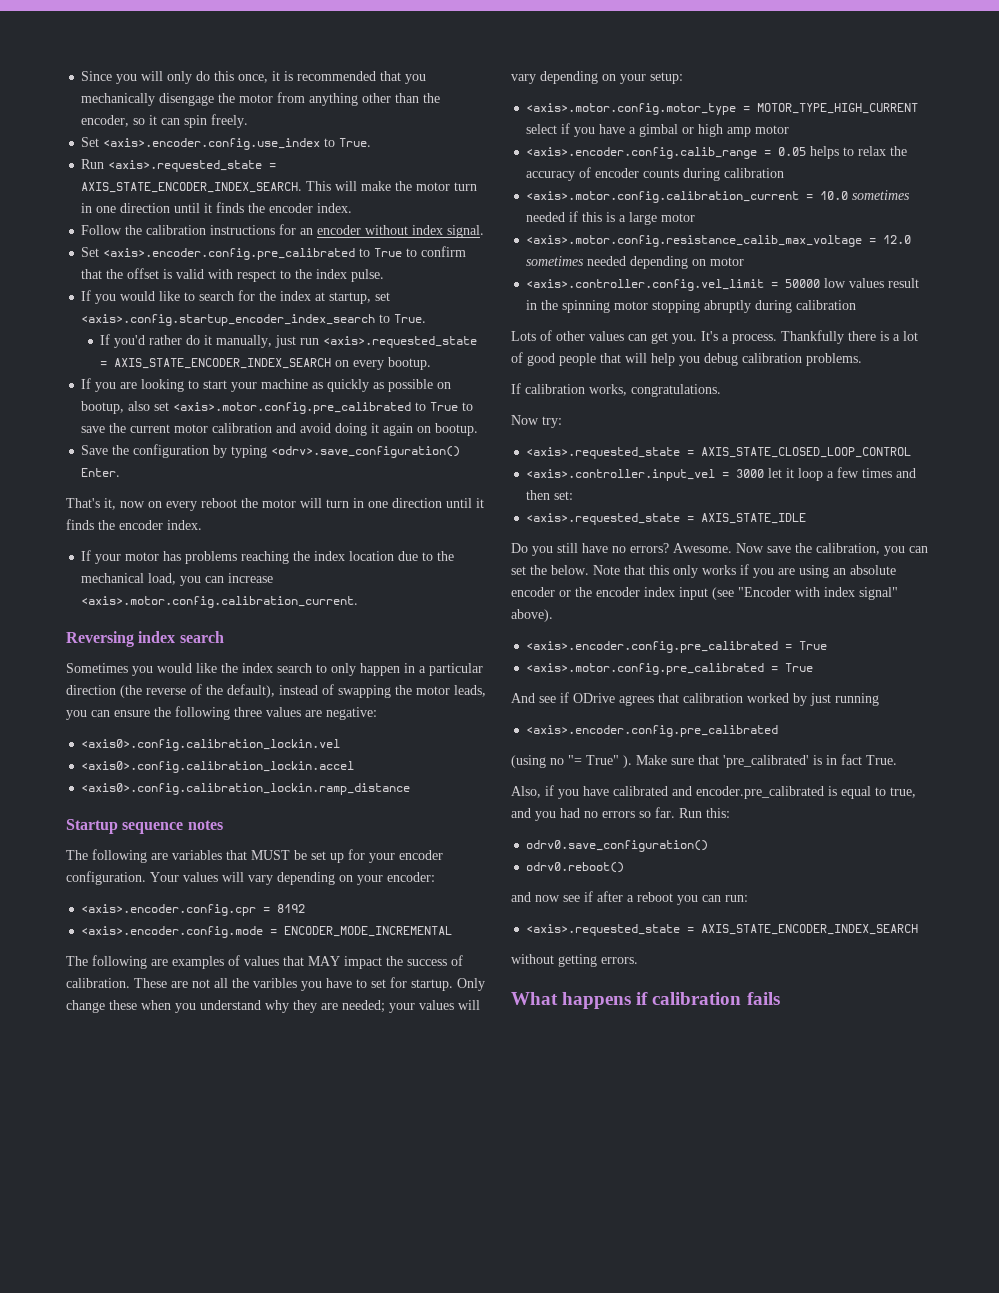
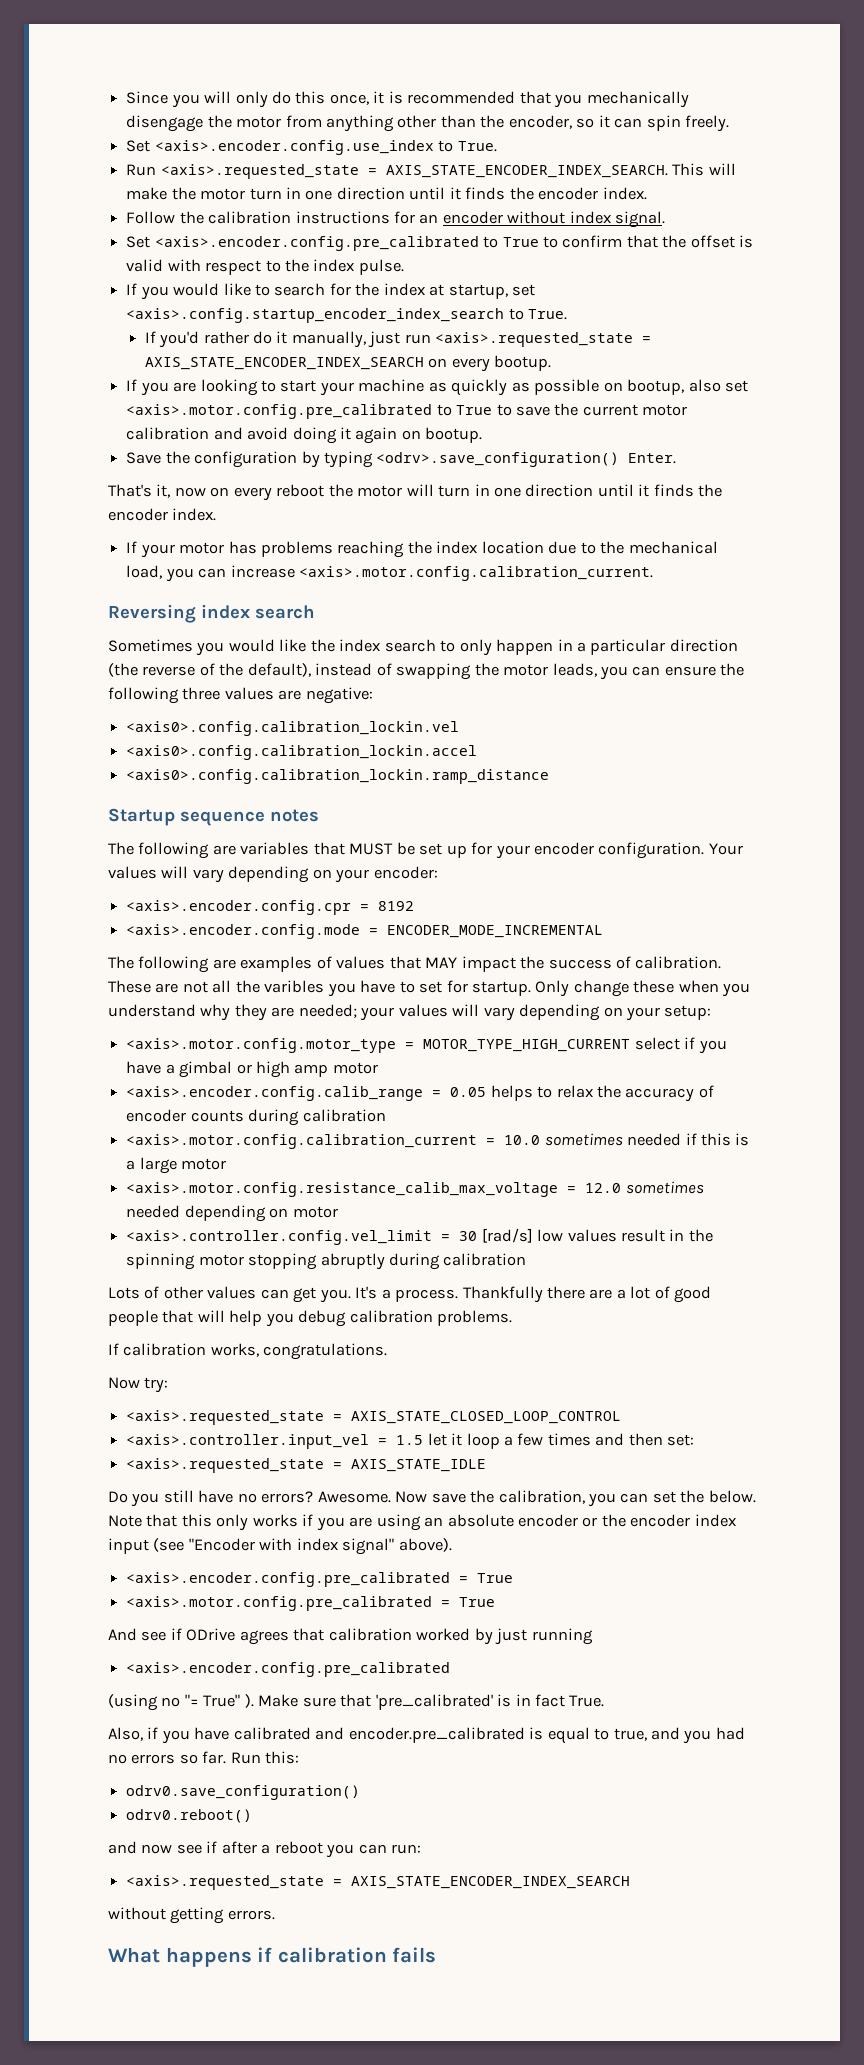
- <axis>.controller.config.vel_limit = 50000 low values result in the spinning motor stopping abruptly during calibration
+ <axis>.controller.config.vel_limit = 30 [rad/s] low values result in the spinning motor stopping abruptly during calibration
- Thankfully there is a lot of good people that will help you debug calibration problems.
+ Thankfully there are a lot of good people that will help you debug calibration problems.
- <axis>.controller.input_vel = 3000 let it loop a few times and then set:
+ <axis>.controller.input_vel = 1.5 let it loop a few times and then set:

